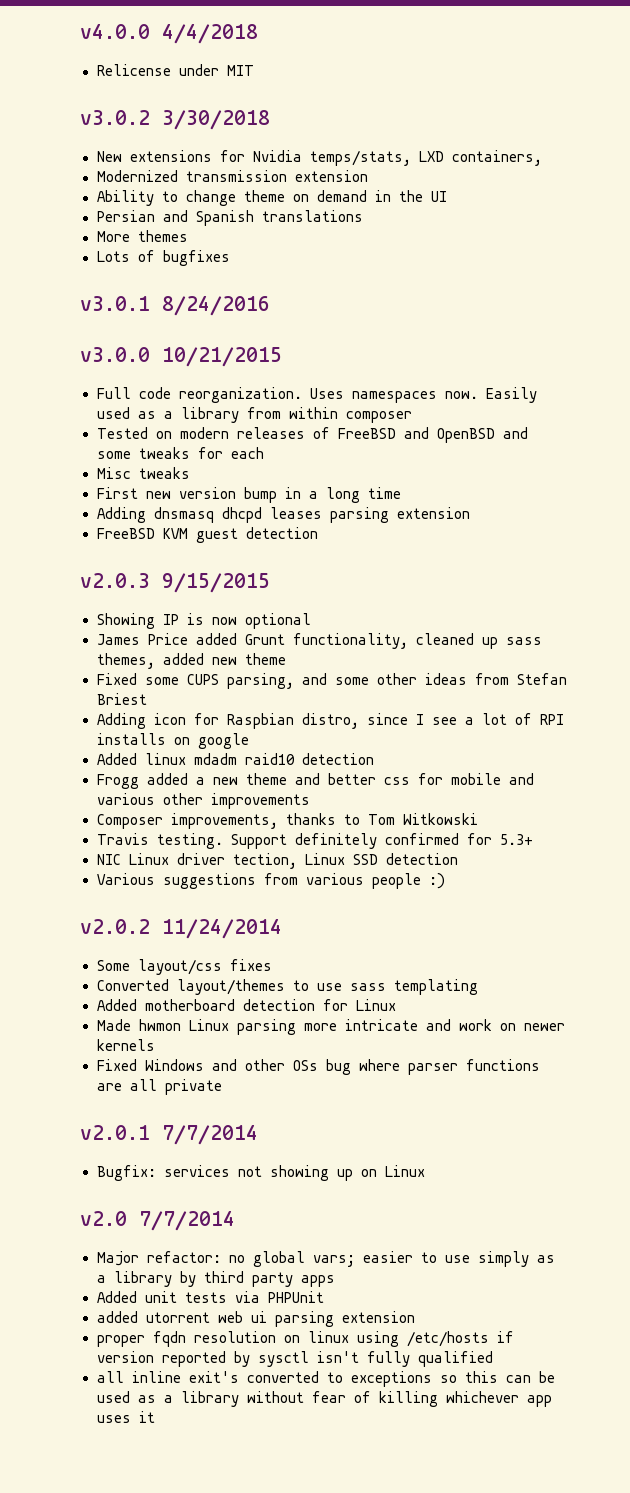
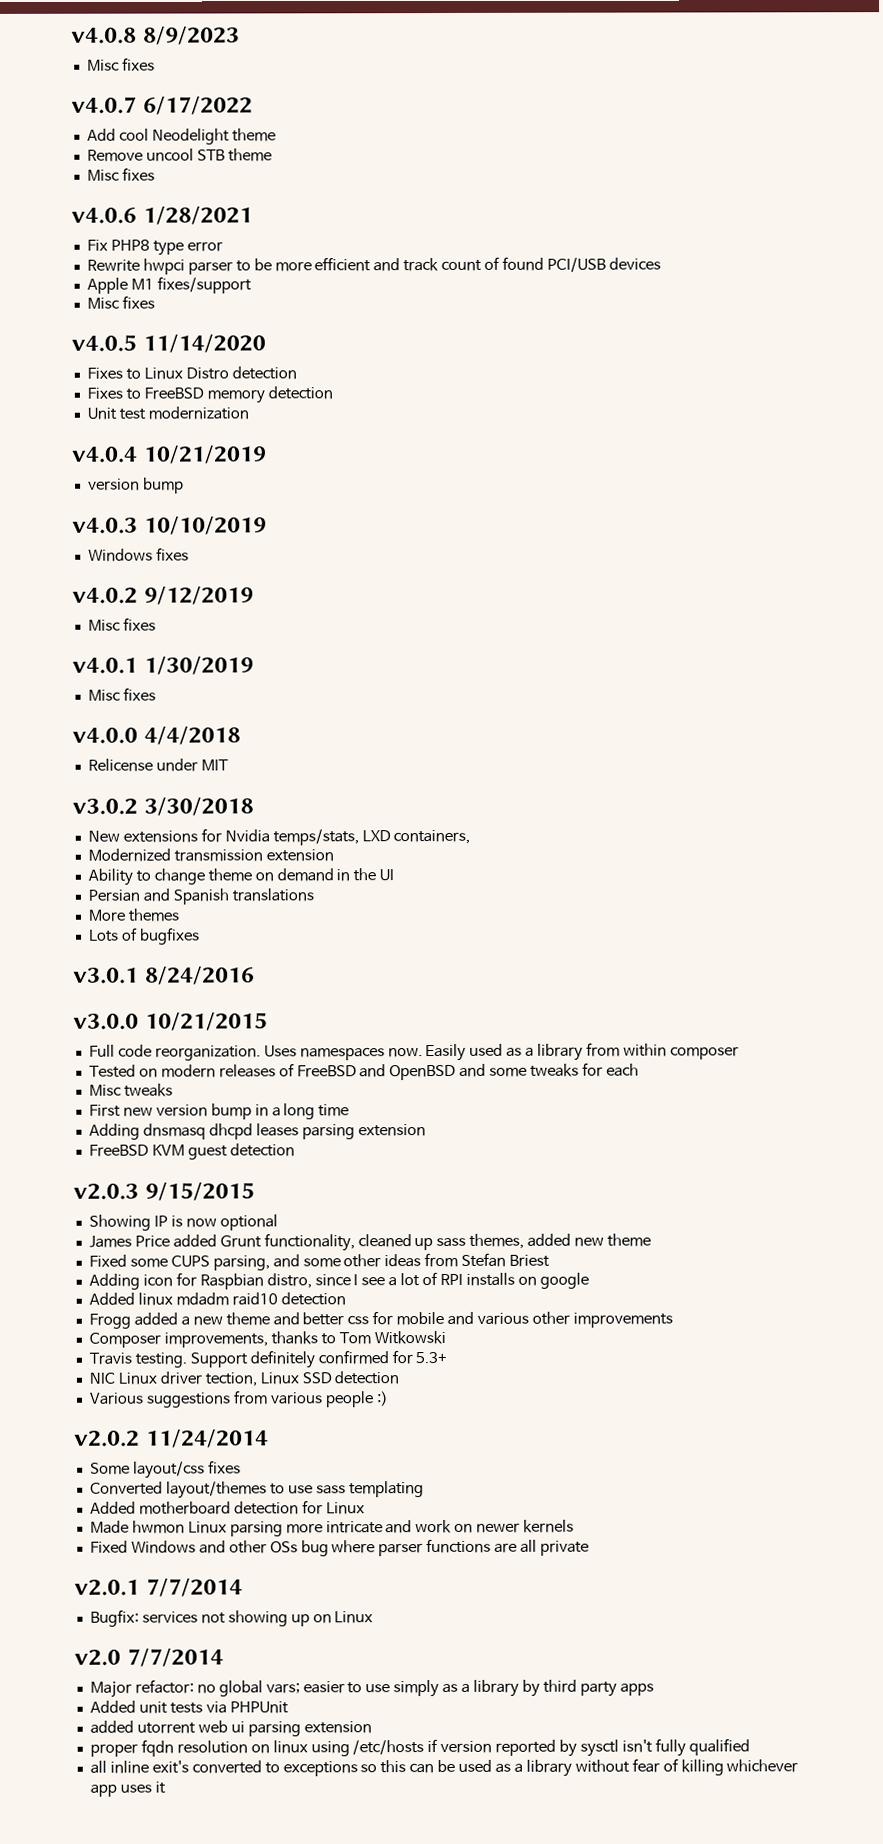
+ v4.0.8 8/9/2023
+ Misc fixes
+ v4.0.7 6/17/2022
+ Add cool Neodelight theme
+ Remove uncool STB theme
+ Misc fixes
+ v4.0.6 1/28/2021
+ Fix PHP8 type error
+ Rewrite hwpci parser to be more efficient and track count of found PCI/USB devices
+ Apple M1 fixes/support
+ Misc fixes
+ v4.0.5 11/14/2020
+ Fixes to Linux Distro detection
+ Fixes to FreeBSD memory detection
+ Unit test modernization
+ v4.0.4 10/21/2019
+ version bump
+ v4.0.3 10/10/2019
+ Windows fixes
+ v4.0.2 9/12/2019
+ Misc fixes
+ v4.0.1 1/30/2019
+ Misc fixes

